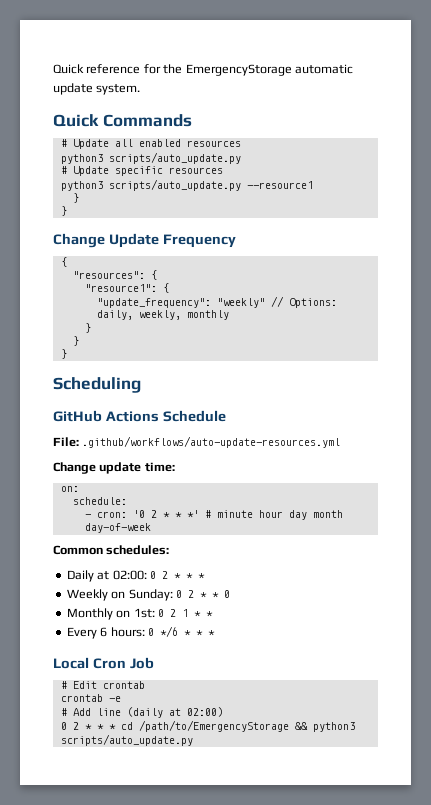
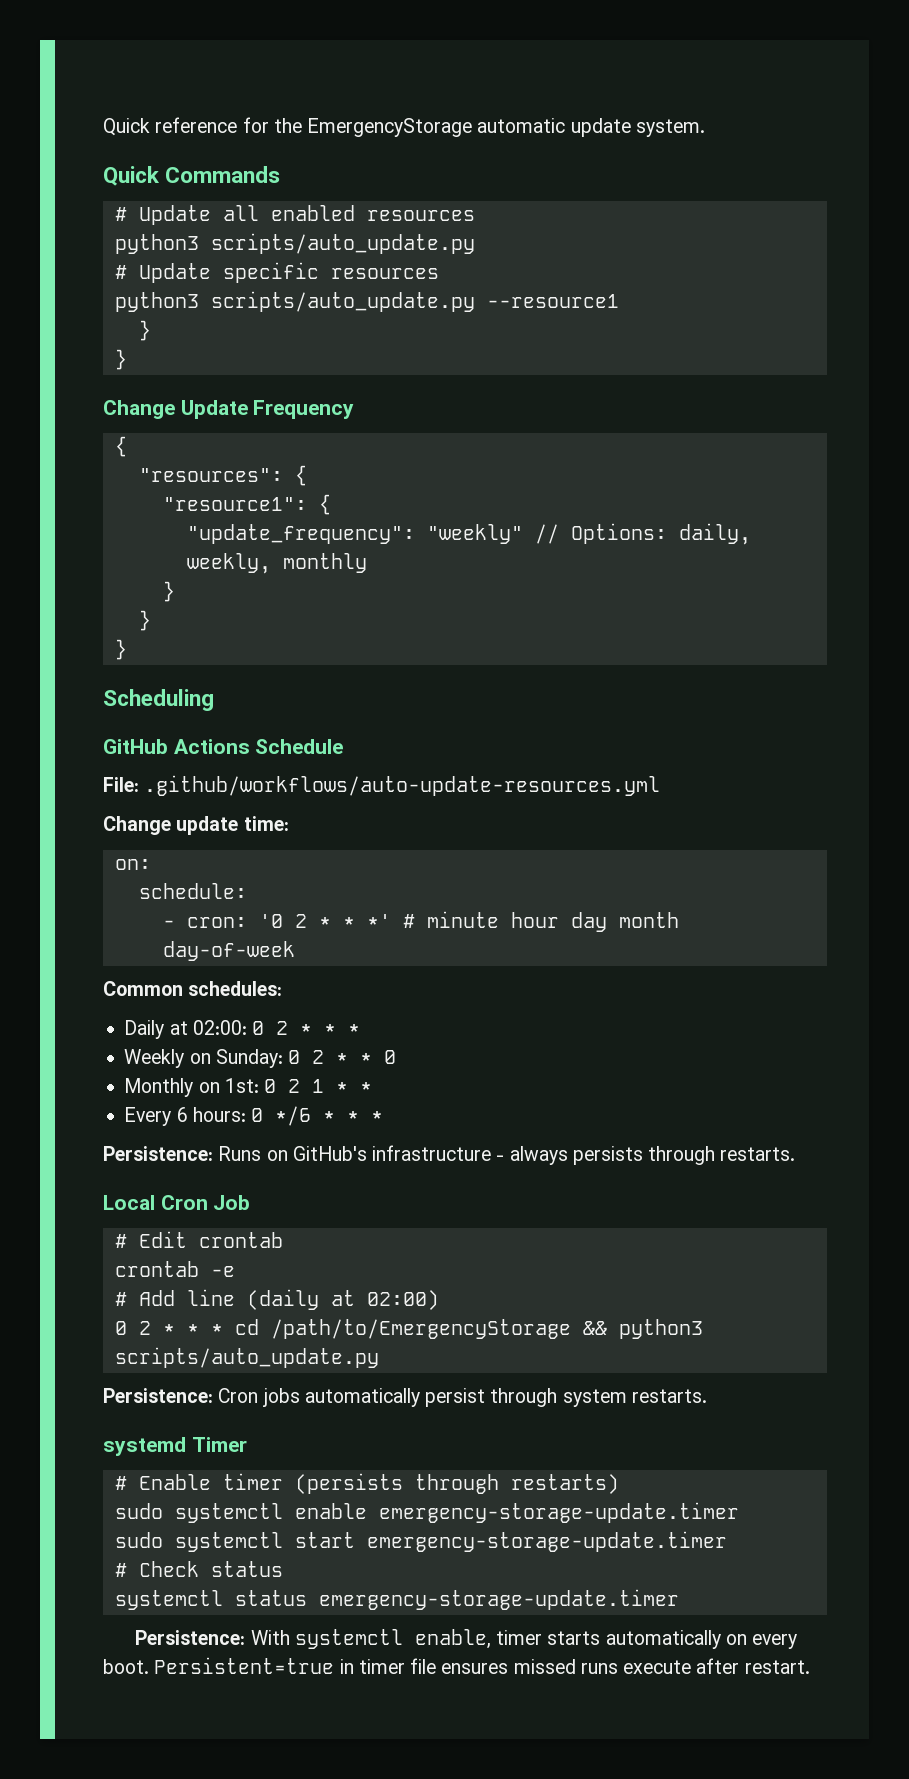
+ Persistence: Runs on GitHub's infrastructure - always persists through restarts.
+ Persistence: Cron jobs automatically persist through system restarts.
+ systemd Timer
+ # Enable timer (persists through restarts)
+ sudo systemctl enable emergency-storage-update.timer
+ sudo systemctl start emergency-storage-update.timer
+ # Check status
+ systemctl status emergency-storage-update.timer
+ Persistence: With systemctl enable, timer starts automatically on every boot. Persistent=true in timer file ensures missed runs execute after restart.

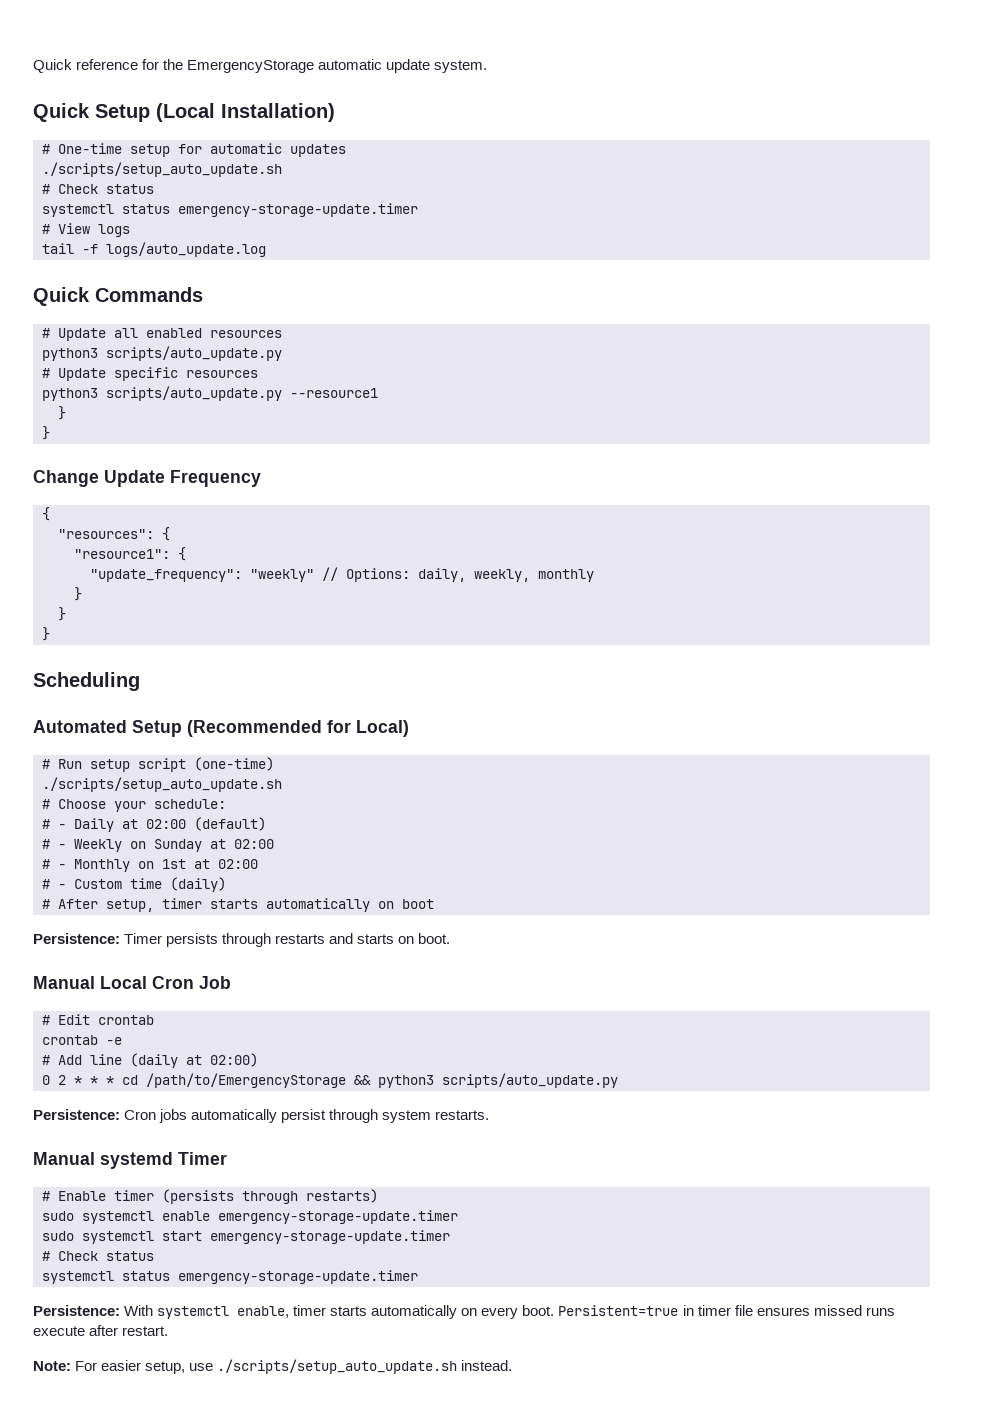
+ Quick Setup (Local Installation)
+ # One-time setup for automatic updates
+ ./scripts/setup_auto_update.sh
+ # Check status
+ systemctl status emergency-storage-update.timer
+ # View logs
+ tail -f logs/auto_update.log
- GitHub Actions Schedule
- File: .github/workflows/auto-update-resources.yml
- Change update time:
- on:
- schedule:
- - cron: '0 2 * * *' # minute hour day month day-of-week
- Common schedules:
- Daily at 02:00: 0 2 * * *
- Weekly on Sunday: 0 2 * * 0
- Monthly on 1st: 0 2 1 * *
- Every 6 hours: 0 */6 * * *
- Persistence: Runs on GitHub's infrastructure - always persists through restarts.
- Local Cron Job
+ Automated Setup (Recommended for Local)
+ # Run setup script (one-time)
+ ./scripts/setup_auto_update.sh
+ # Choose your schedule:
+ # - Daily at 02:00 (default)
+ # - Weekly on Sunday at 02:00
+ # - Monthly on 1st at 02:00
+ # - Custom time (daily)
+ # After setup, timer starts automatically on boot
+ Persistence: Timer persists through restarts and starts on boot.
+ Manual Local Cron Job
- systemd Timer
+ Manual systemd Timer
+ Note: For easier setup, use ./scripts/setup_auto_update.sh instead.

